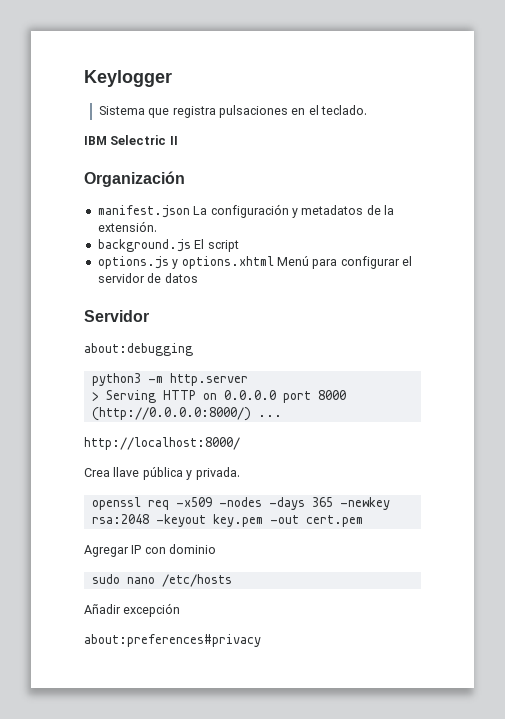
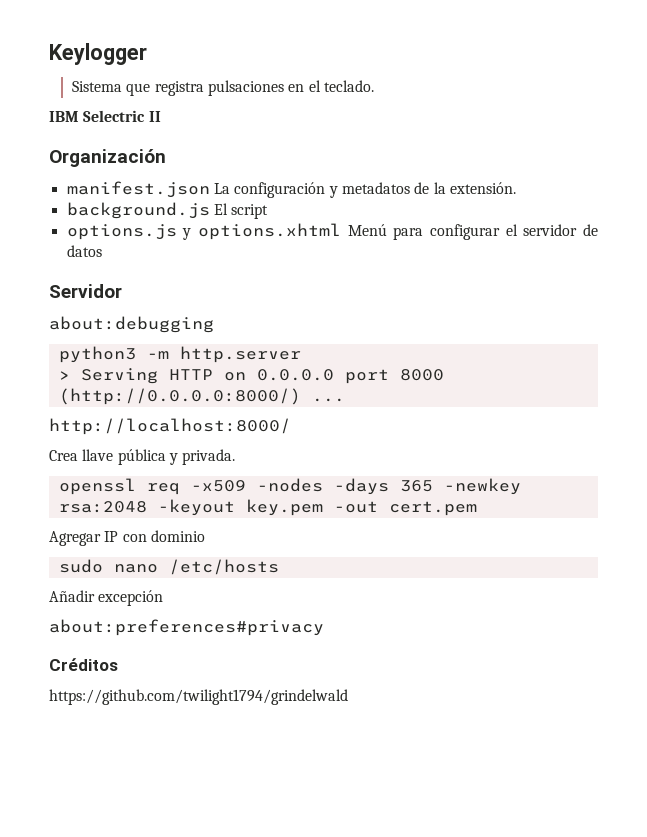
+ Créditos
+ https://github.com/twilight1794/grindelwald

